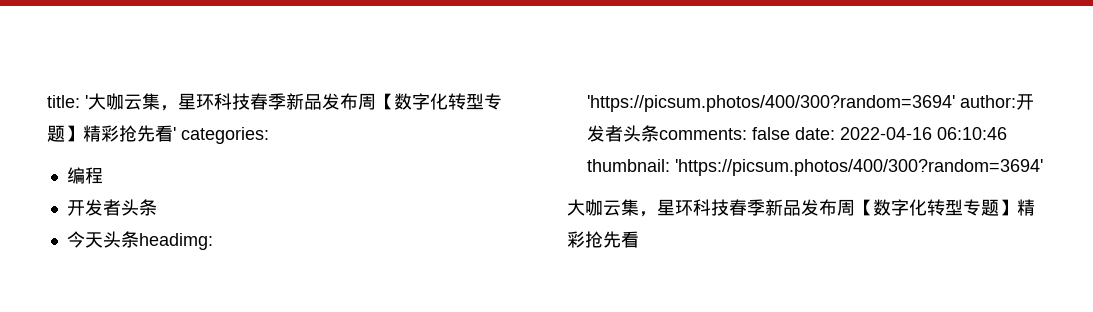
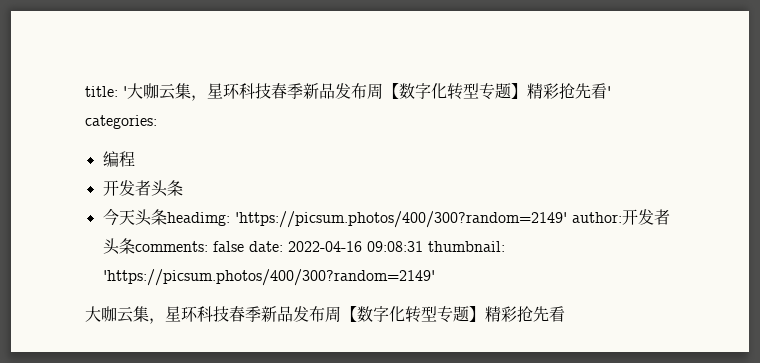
- 今天头条headimg: 'https://picsum.photos/400/300?random=3694' author:开发者头条comments: false date: 2022-04-16 06:10:46 thumbnail: 'https://picsum.photos/400/300?random=3694'
+ 今天头条headimg: 'https://picsum.photos/400/300?random=2149' author:开发者头条comments: false date: 2022-04-16 09:08:31 thumbnail: 'https://picsum.photos/400/300?random=2149'

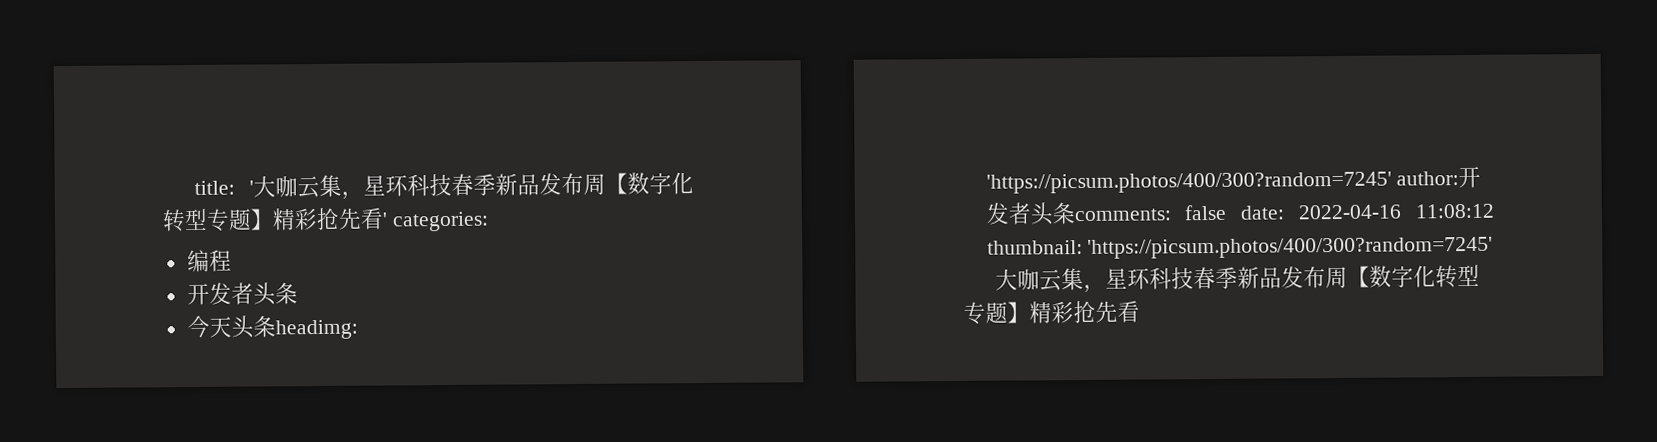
- 今天头条headimg: 'https://picsum.photos/400/300?random=2149' author:开发者头条comments: false date: 2022-04-16 09:08:31 thumbnail: 'https://picsum.photos/400/300?random=2149'
+ 今天头条headimg: 'https://picsum.photos/400/300?random=7245' author:开发者头条comments: false date: 2022-04-16 11:08:12 thumbnail: 'https://picsum.photos/400/300?random=7245'

